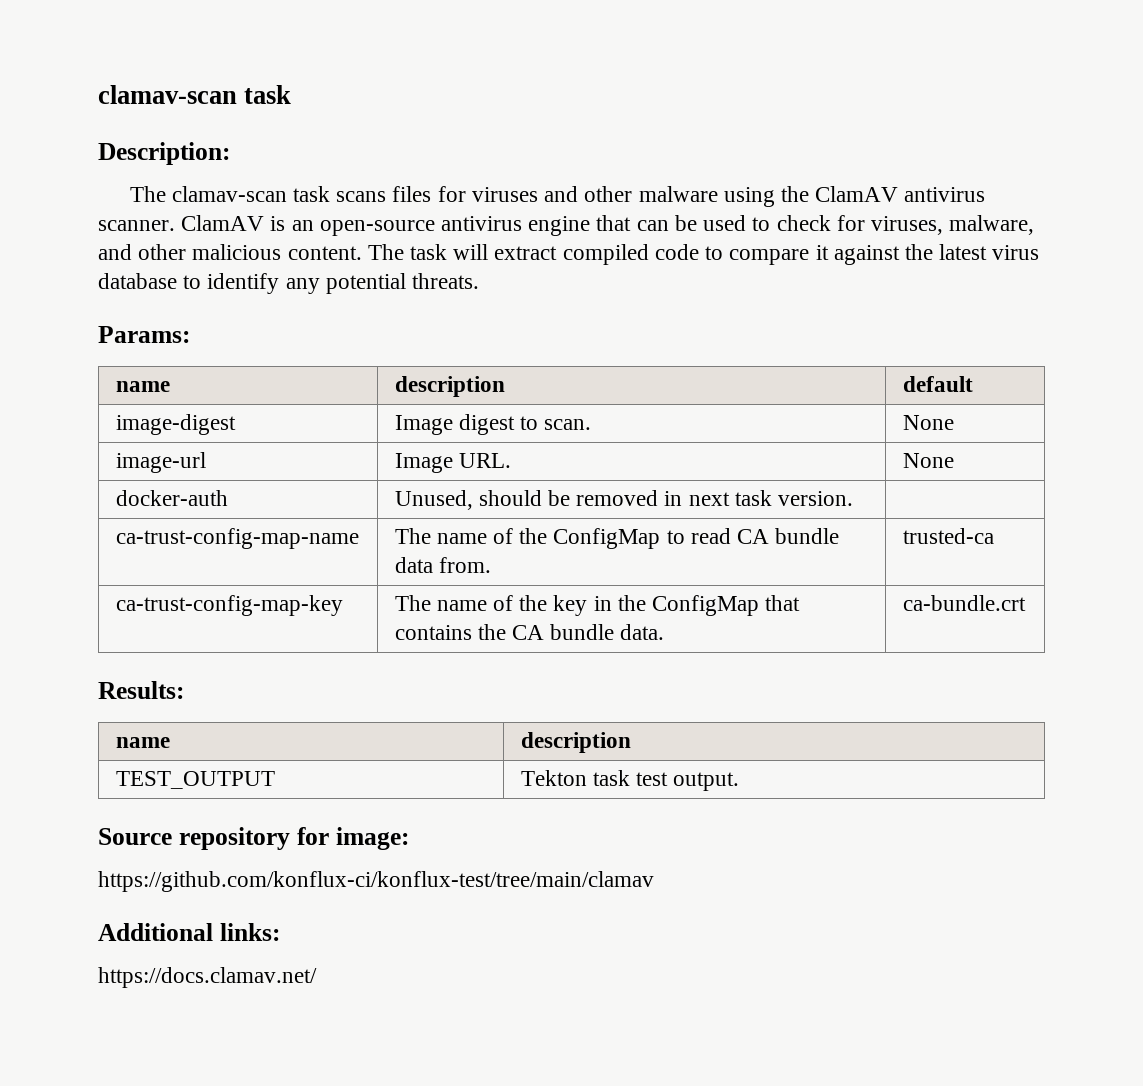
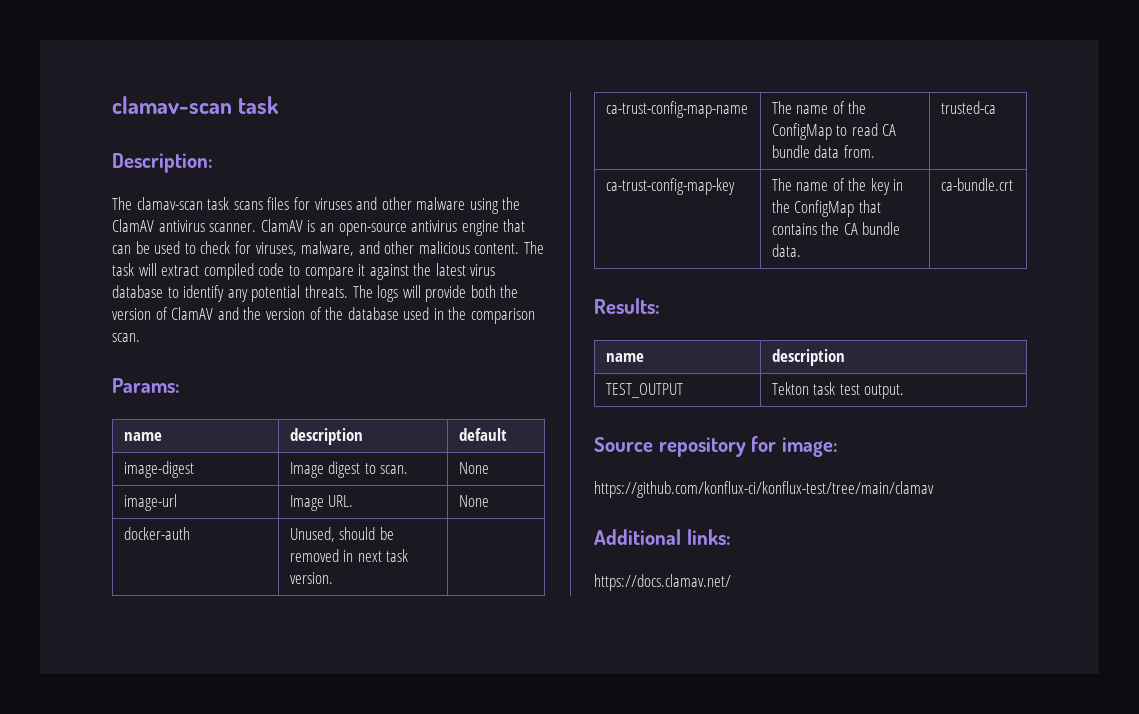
+ The logs will provide both the version of ClamAV and the version of the database used in the comparison scan.

